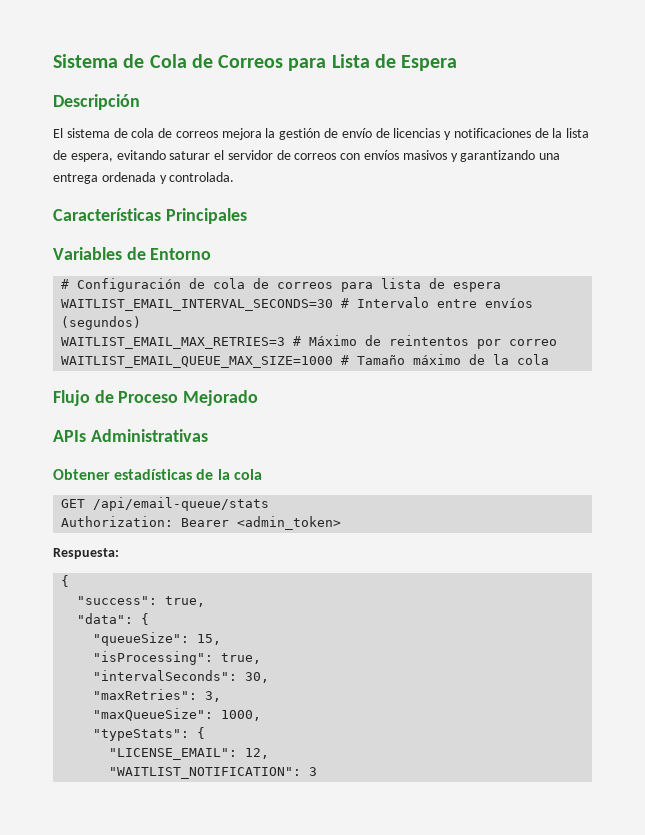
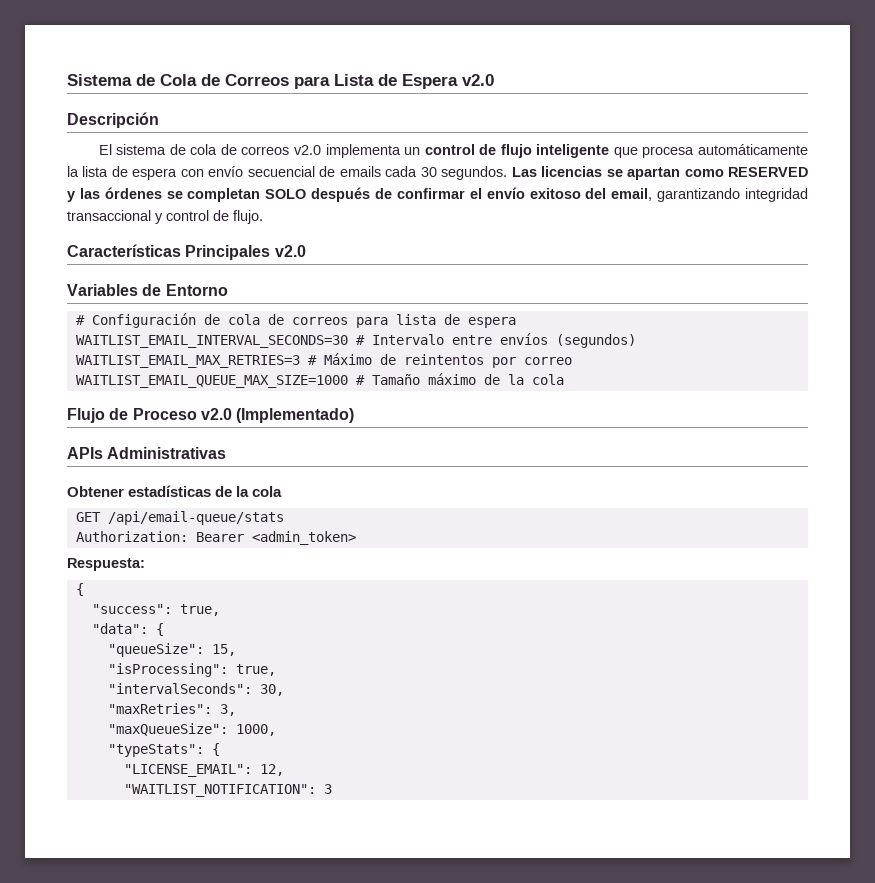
- Sistema de Cola de Correos para Lista de Espera
+ Sistema de Cola de Correos para Lista de Espera v2.0
- El sistema de cola de correos mejora la gestión de envío de licencias y notificaciones de la lista de espera, evitando saturar el servidor de correos con envíos masivos y garantizando una entrega ordenada y controlada.
+ El sistema de cola de correos v2.0 implementa un control de flujo inteligente que procesa automáticamente la lista de espera con envío secuencial de emails cada 30 segundos. Las licencias se apartan como RESERVED y las órdenes se completan SOLO después de confirmar el envío exitoso del email, garantizando integridad transaccional y control de flujo.
- Características Principales
+ Características Principales v2.0
- Flujo de Proceso Mejorado
+ Flujo de Proceso v2.0 (Implementado)

